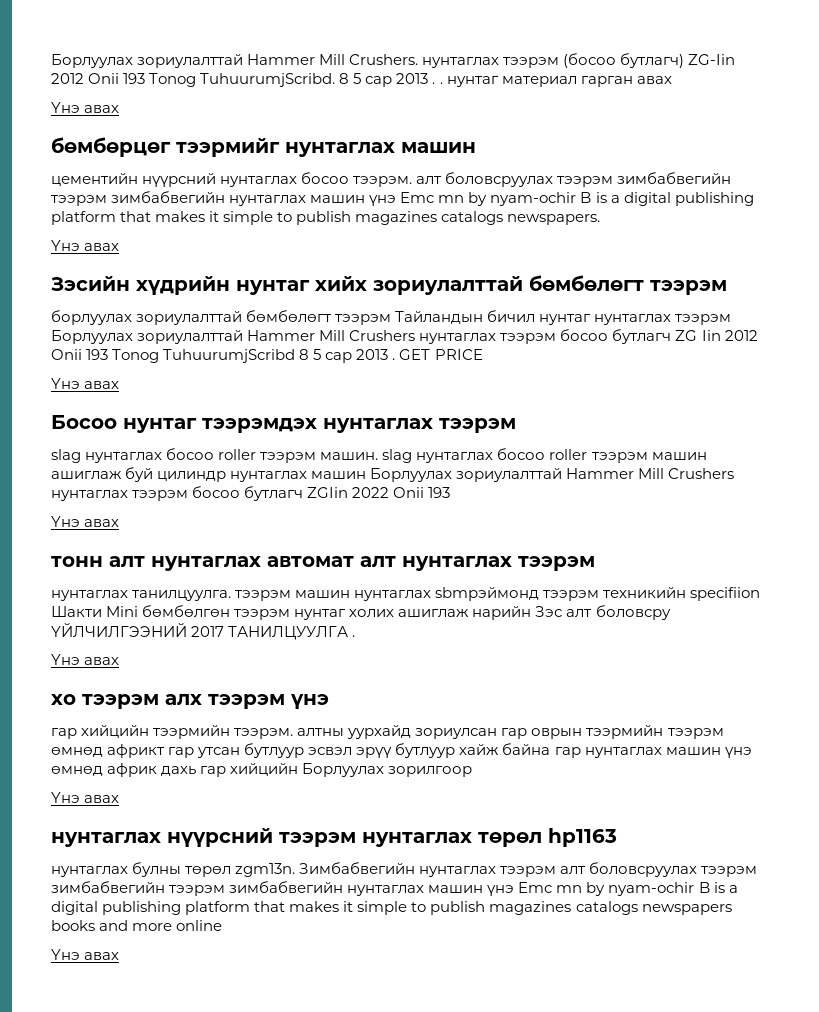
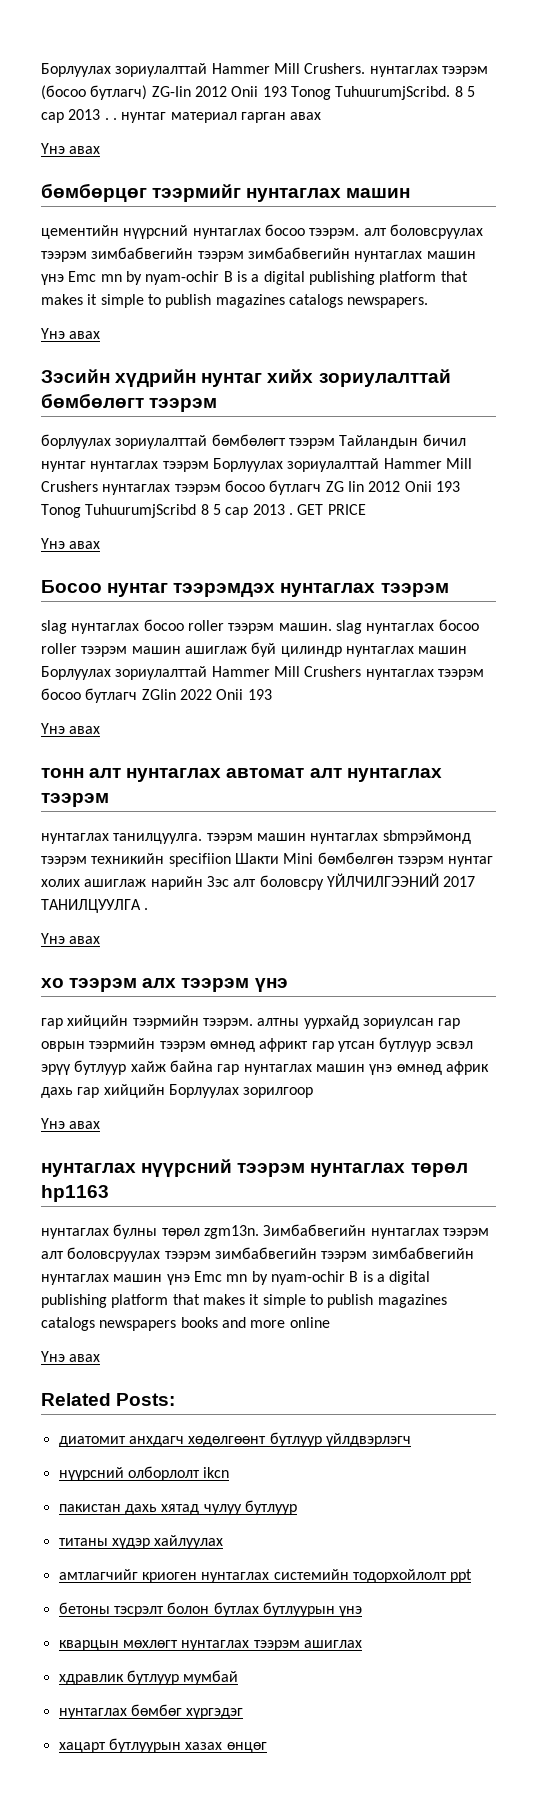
+ Related Posts:
+ диатомит анхдагч хөдөлгөөнт бутлуур үйлдвэрлэгч
+ нүүрсний олборлолт ikcn
+ пакистан дахь хятад чулуу бутлуур
+ титаны хүдэр хайлуулах
+ амтлагчийг криоген нунтаглах системийн тодорхойлолт ppt
+ бетоны тэсрэлт болон бутлах бутлуурын үнэ
+ кварцын мөхлөгт нунтаглах тээрэм ашиглах
+ хдравлик бутлуур мумбай
+ нунтаглах бөмбөг хүргэдэг
+ хацарт бутлуурын хазах өнцөг

